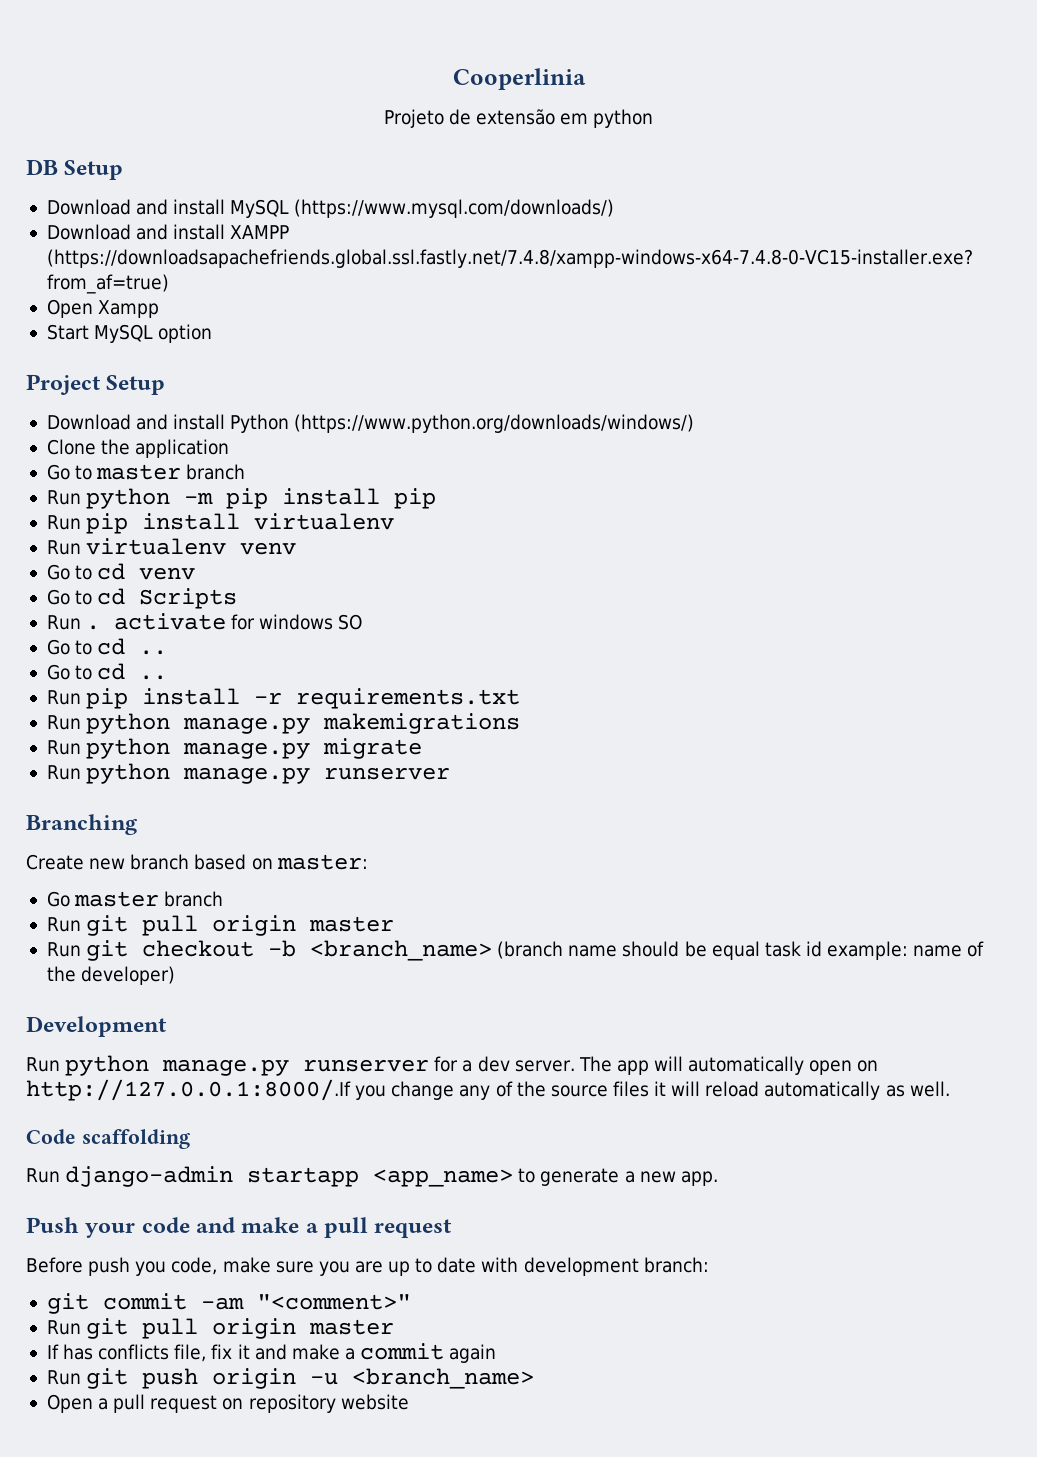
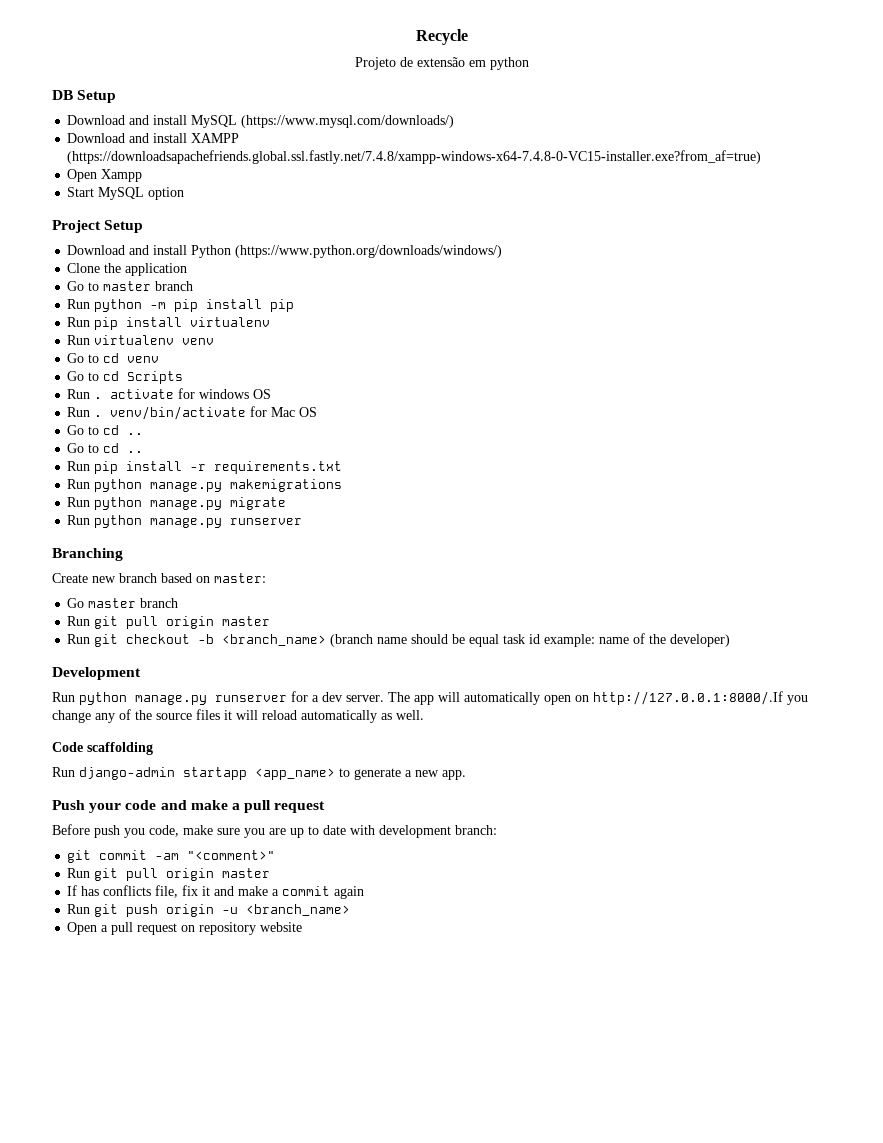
- Cooperlinia
+ Recycle
- Run . activate for windows SO
+ Run . activate for windows OS
+ Run . venv/bin/activate for Mac OS

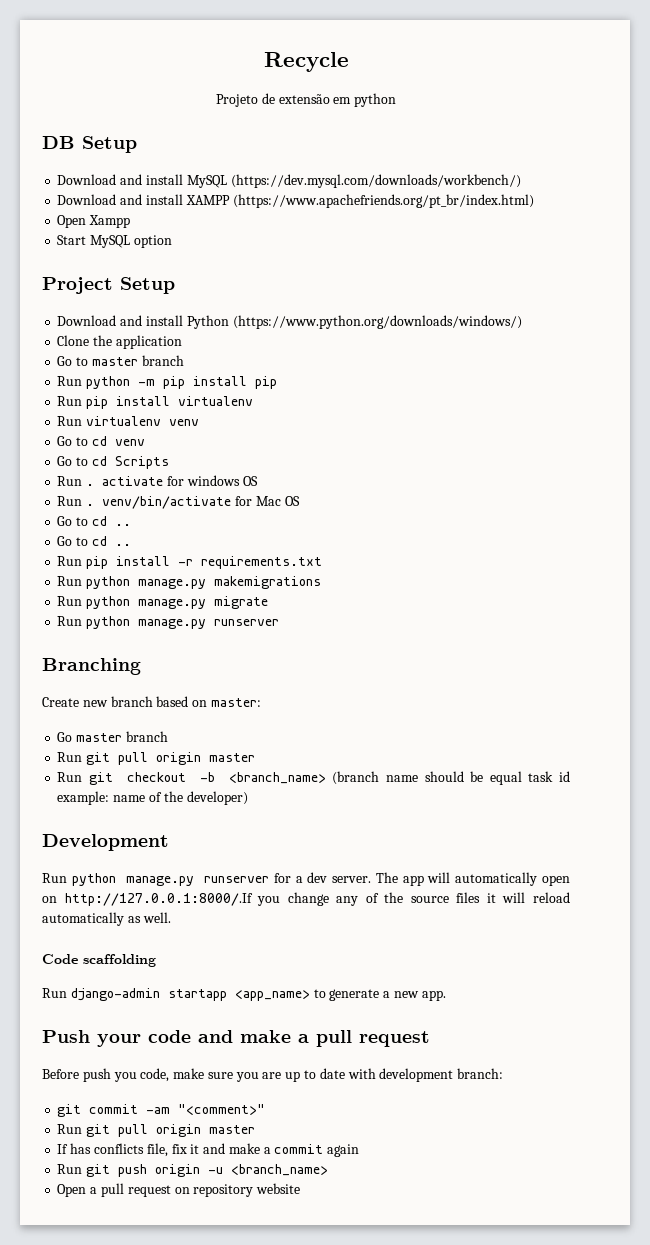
- Download and install MySQL (https://www.mysql.com/downloads/)
+ Download and install MySQL (https://dev.mysql.com/downloads/workbench/)
- Download and install XAMPP (https://downloadsapachefriends.global.ssl.fastly.net/7.4.8/xampp-windows-x64-7.4.8-0-VC15-installer.exe?from_af=true)
+ Download and install XAMPP (https://www.apachefriends.org/pt_br/index.html)

